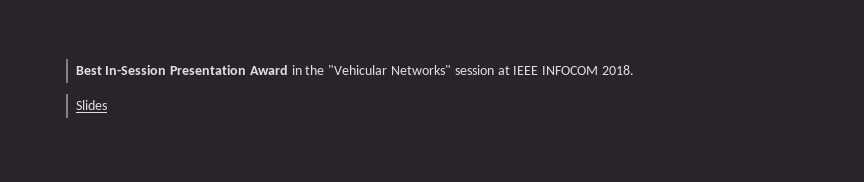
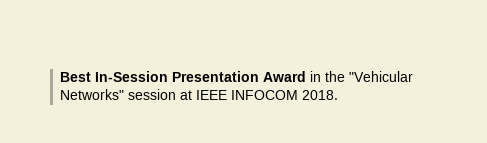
- Slides

